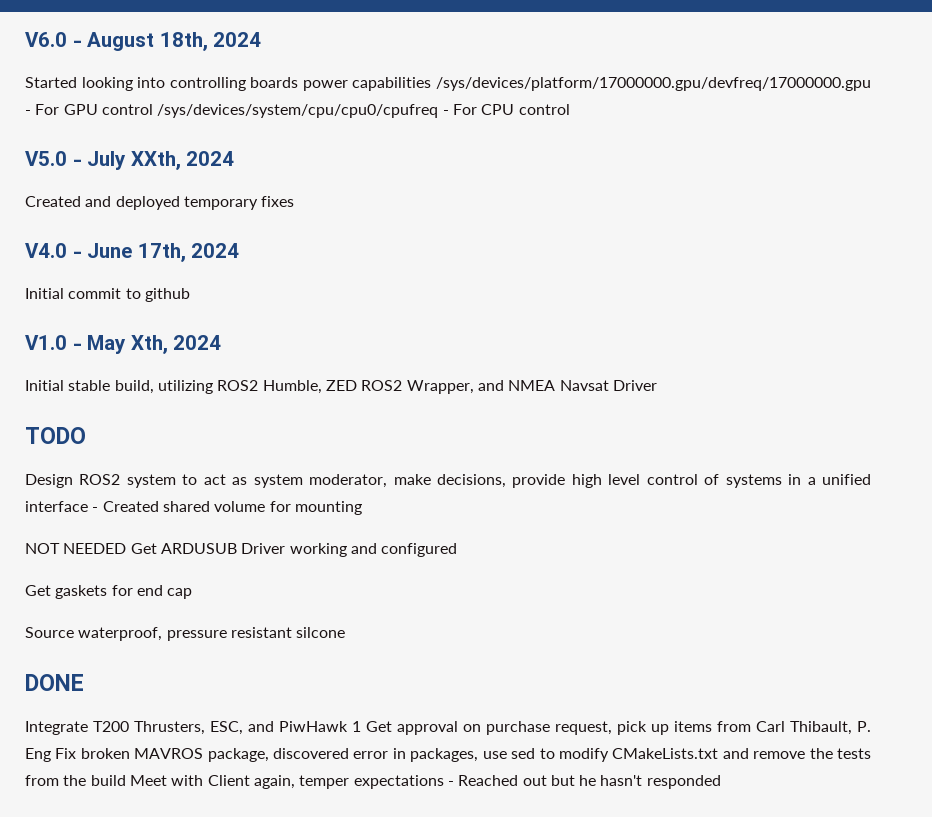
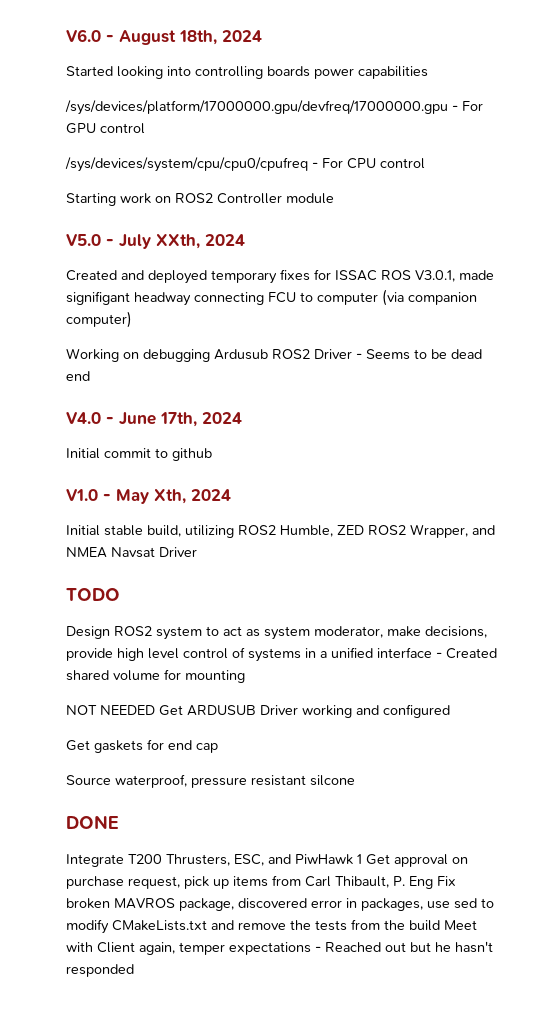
- Started looking into controlling boards power capabilities /sys/devices/platform/17000000.gpu/devfreq/17000000.gpu - For GPU control /sys/devices/system/cpu/cpu0/cpufreq - For CPU control
+ Started looking into controlling boards power capabilities
+ /sys/devices/platform/17000000.gpu/devfreq/17000000.gpu - For GPU control
+ /sys/devices/system/cpu/cpu0/cpufreq - For CPU control
+ Starting work on ROS2 Controller module
- Created and deployed temporary fixes
+ Created and deployed temporary fixes for ISSAC ROS V3.0.1, made signifigant headway connecting FCU to computer (via companion computer)
+ Working on debugging Ardusub ROS2 Driver - Seems to be dead end

